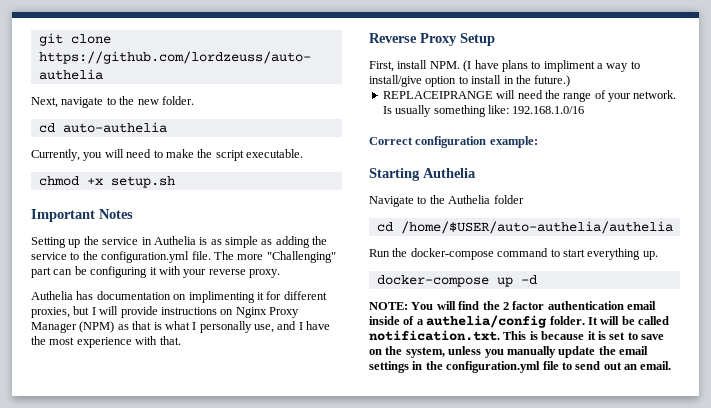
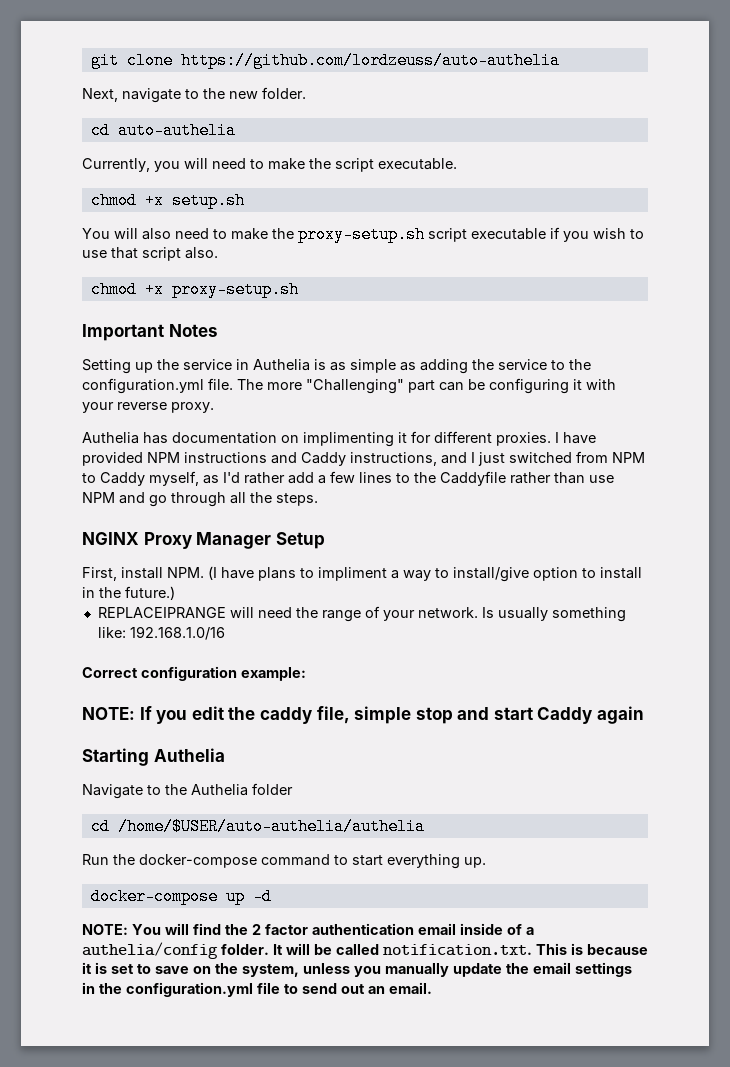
+ You will also need to make the proxy-setup.sh script executable if you wish to use that script also.
+ chmod +x proxy-setup.sh
- Authelia has documentation on implimenting it for different proxies, but I will provide instructions on Nginx Proxy Manager (NPM) as that is what I personally use, and I have the most experience with that.
- Reverse Proxy Setup
+ Authelia has documentation on implimenting it for different proxies. I have provided NPM instructions and Caddy instructions, and I just switched from NPM to Caddy myself, as I'd rather add a few lines to the Caddyfile rather than use NPM and go through all the steps.
+ NGINX Proxy Manager Setup
+ NOTE: If you edit the caddy file, simple stop and start Caddy again

